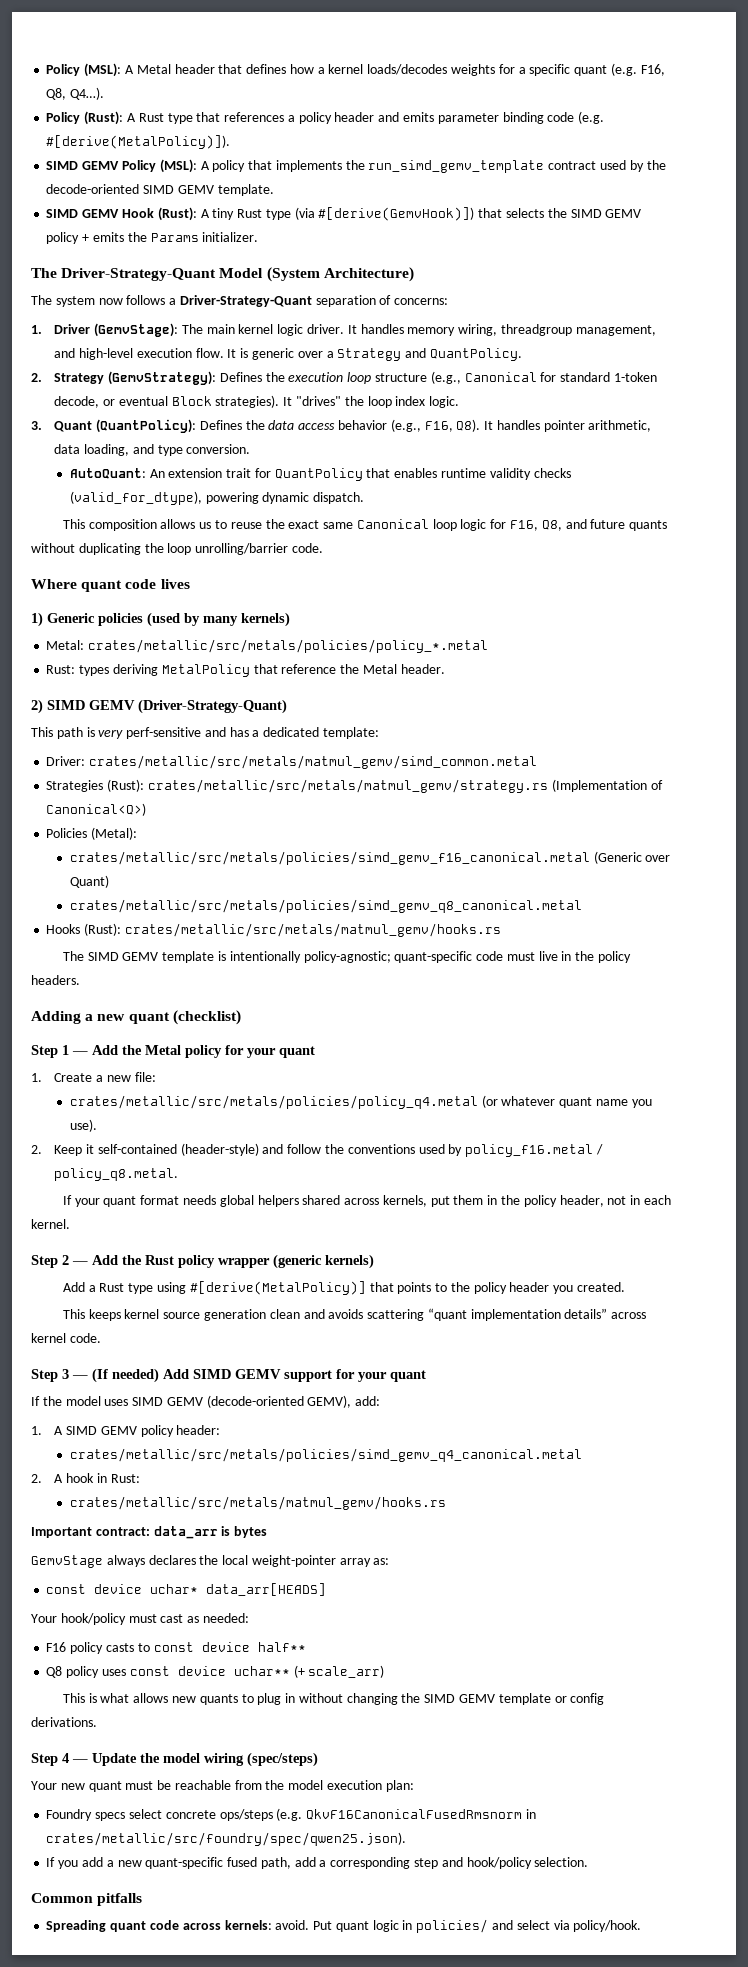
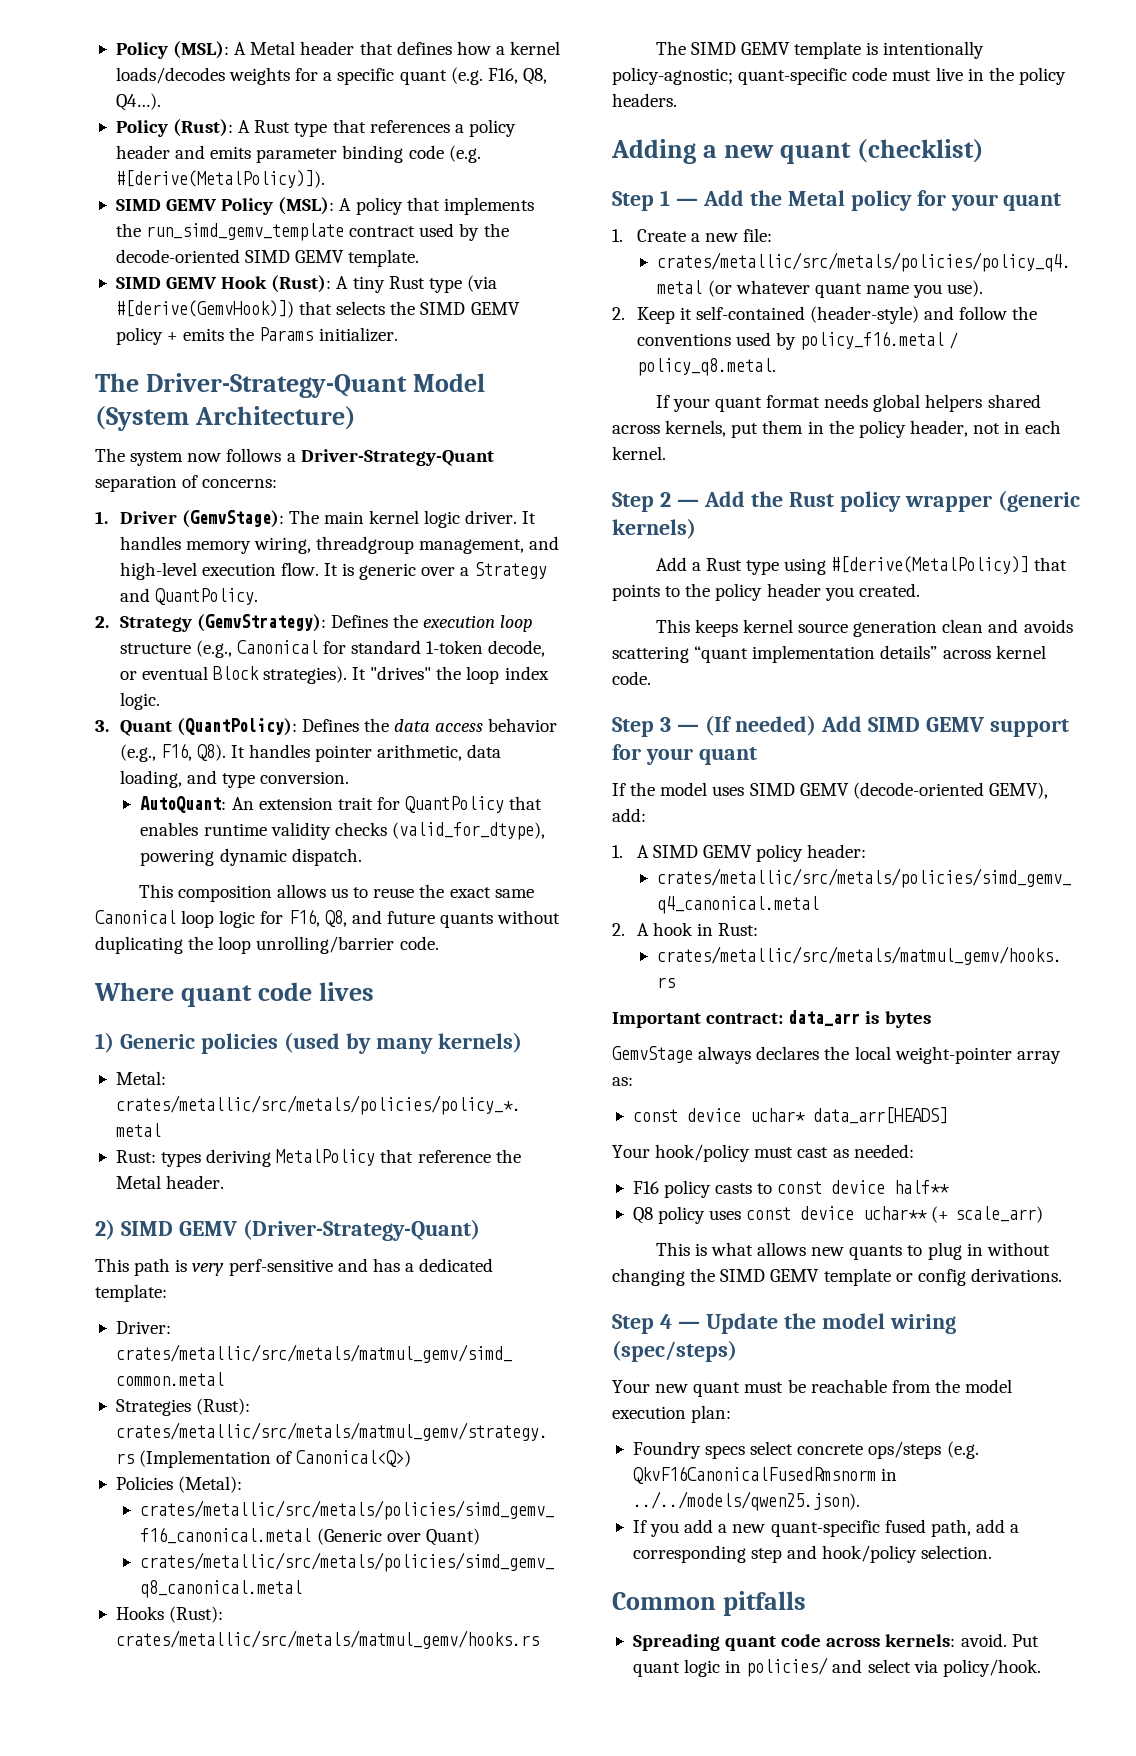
- Foundry specs select concrete ops/steps (e.g. QkvF16CanonicalFusedRmsnorm in crates/metallic/src/foundry/spec/qwen25.json).
+ Foundry specs select concrete ops/steps (e.g. QkvF16CanonicalFusedRmsnorm in ../../models/qwen25.json).

